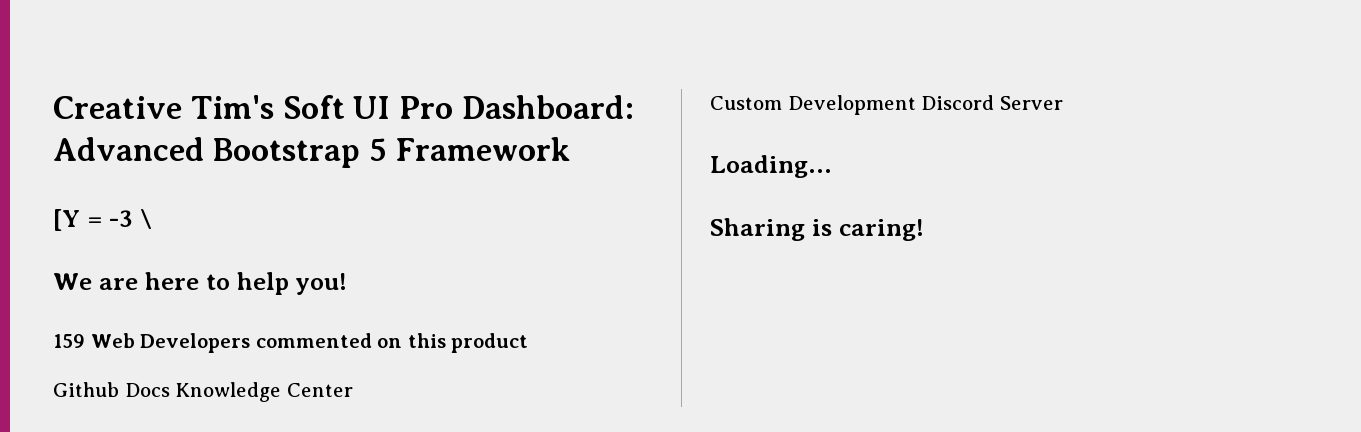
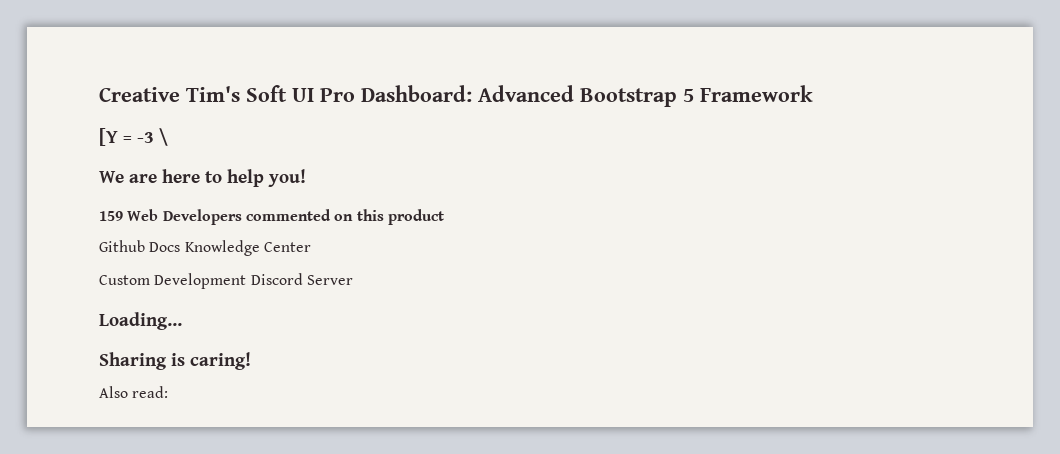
+ Also read:

